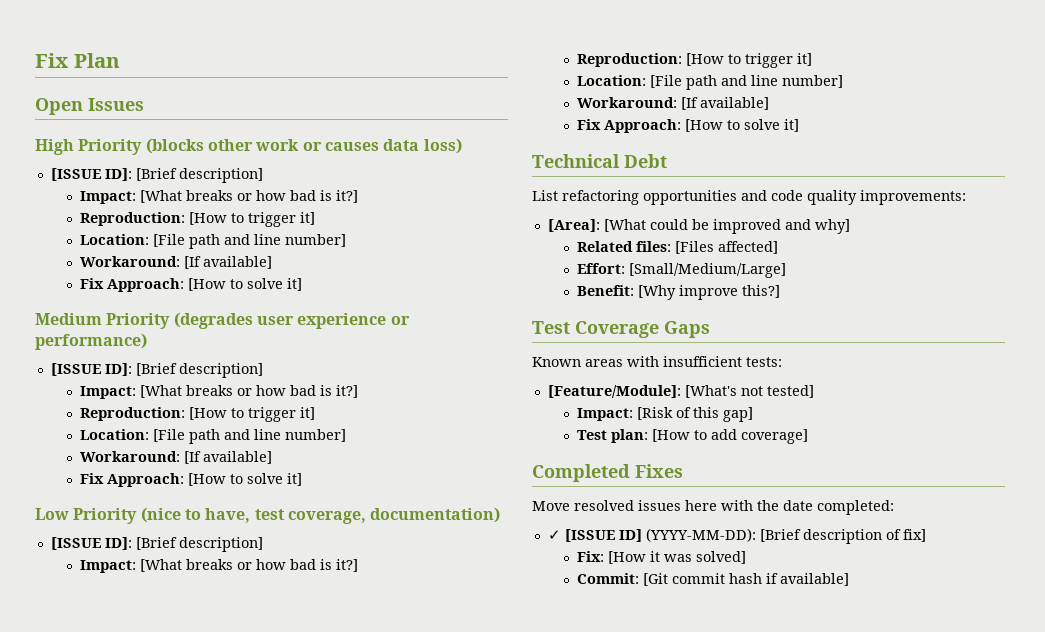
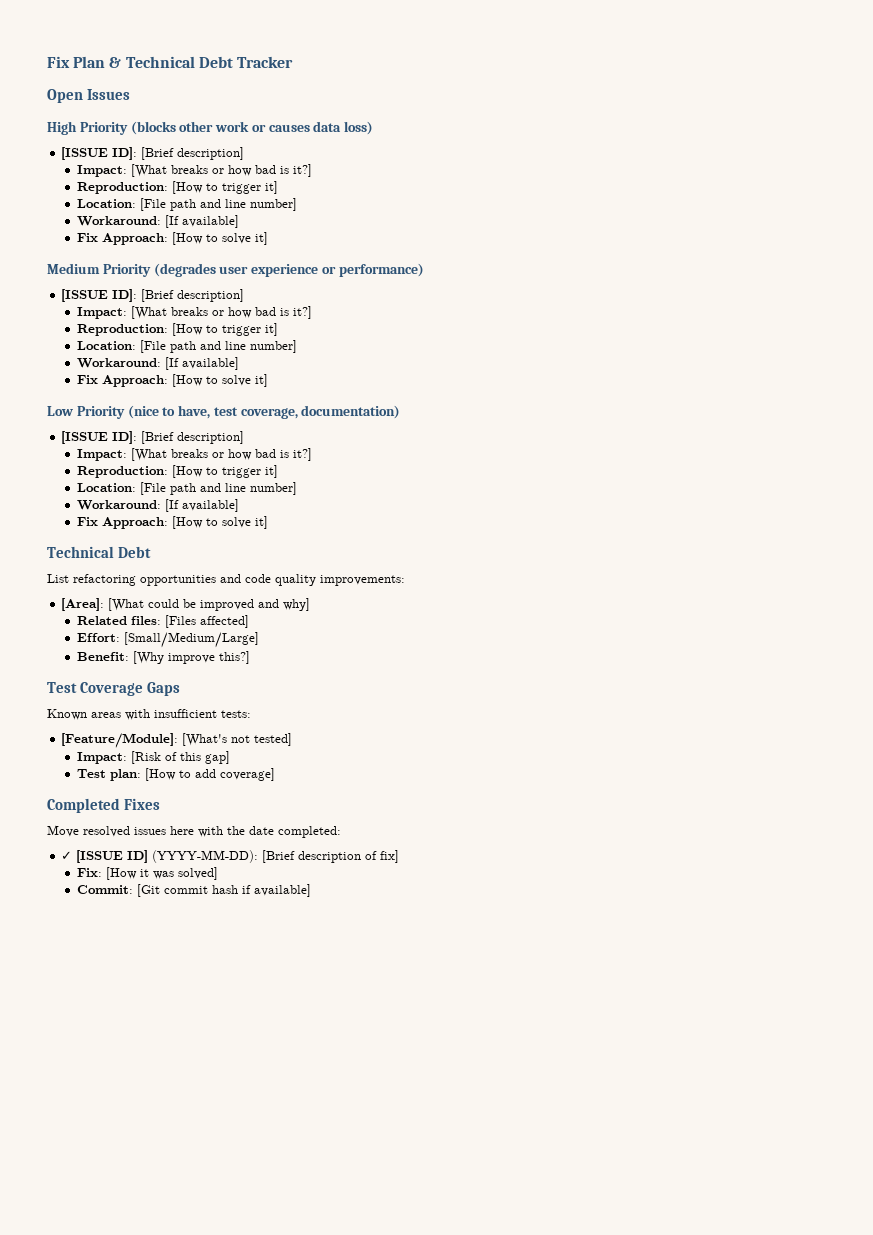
- Fix Plan
+ Fix Plan & Technical Debt Tracker

